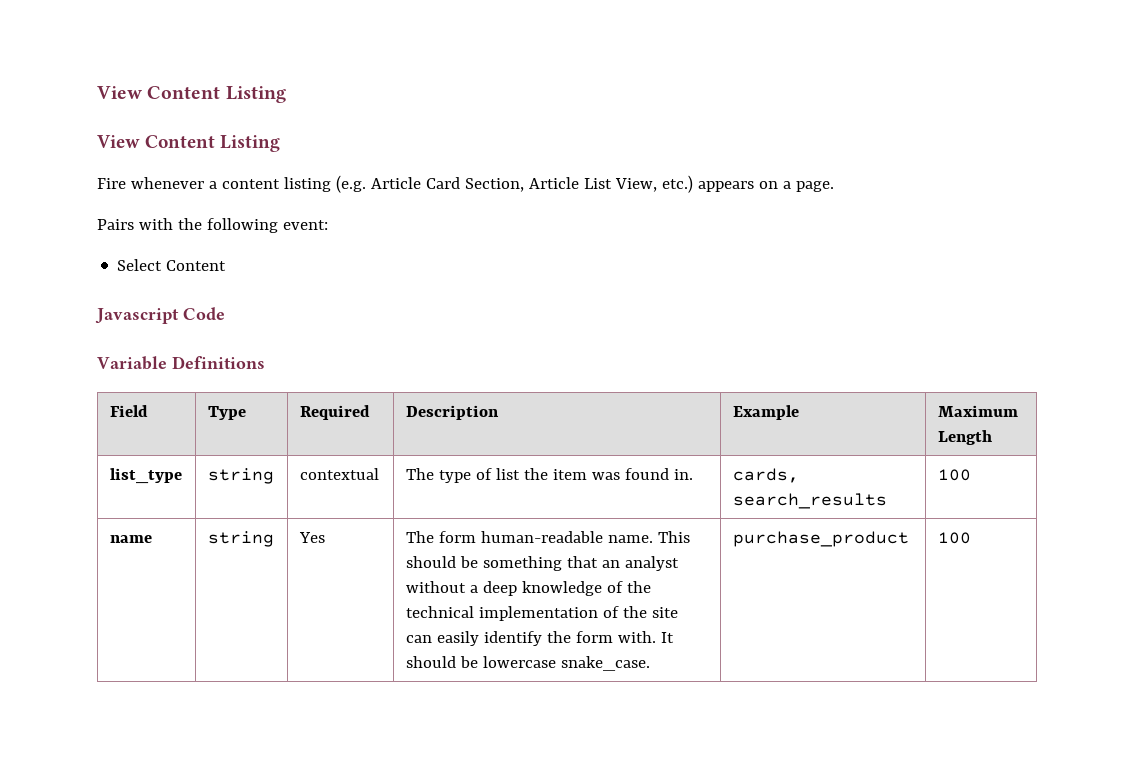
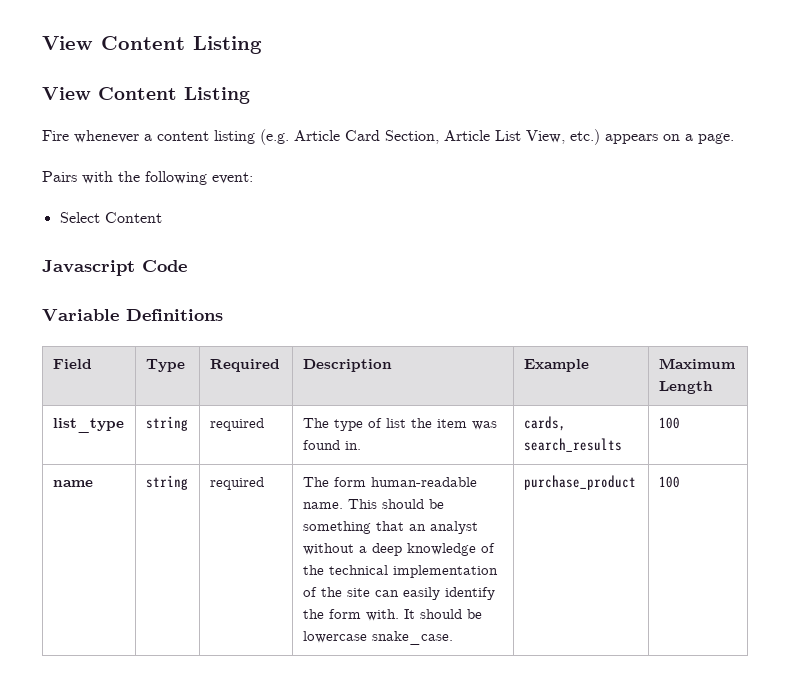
- list_type | string | contextual | The type of list the item was found in. | cards, search_results | 100
+ list_type | string | required | The type of list the item was found in. | cards, search_results | 100
- name | string | Yes | The form human-readable name. This should be something that an analyst without a deep knowledge of the technical implementation of the site can easily identify the form with. It should be lowercase snake_case. | purchase_product | 100
+ name | string | required | The form human-readable name. This should be something that an analyst without a deep knowledge of the technical implementation of the site can easily identify the form with. It should be lowercase snake_case. | purchase_product | 100

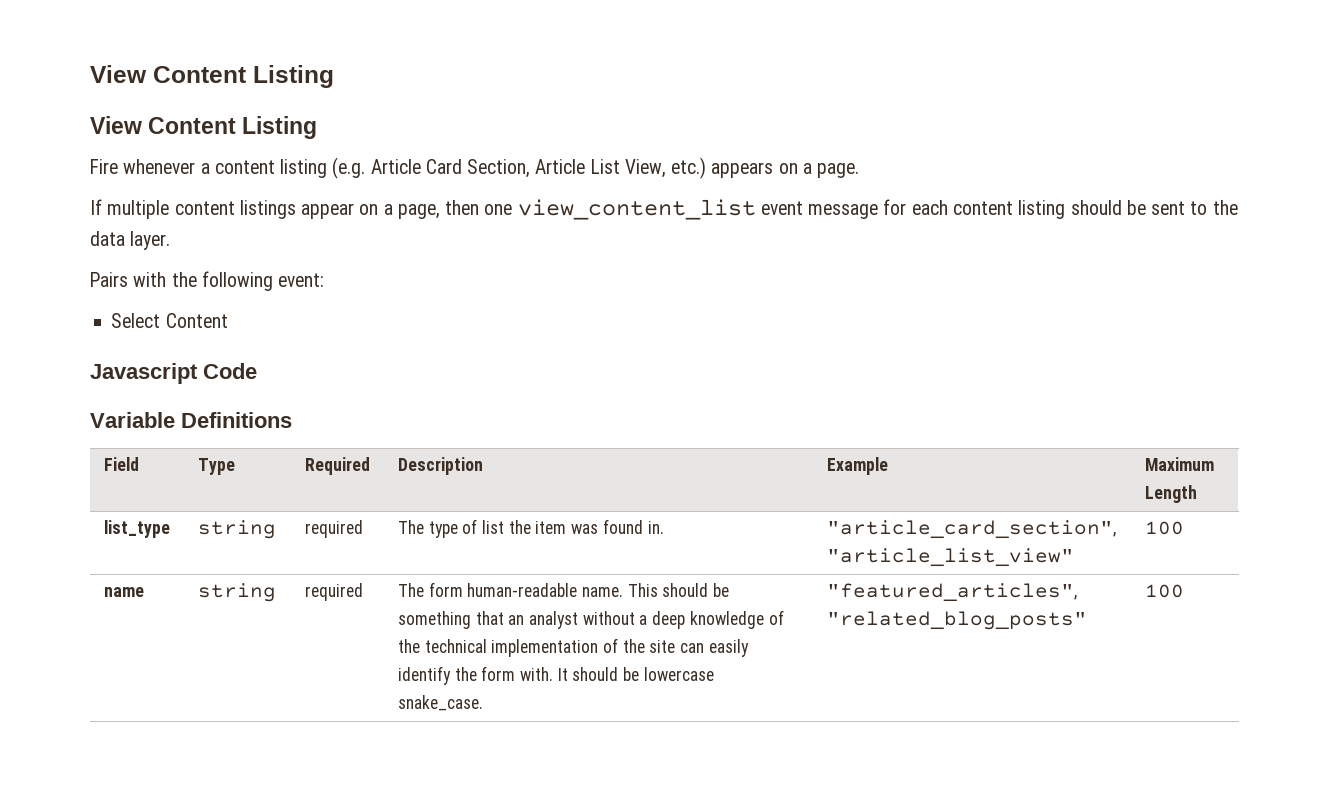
+ If multiple content listings appear on a page, then one view_content_list event message for each content listing should be sent to the data layer.
- list_type | string | required | The type of list the item was found in. | cards, search_results | 100
+ list_type | string | required | The type of list the item was found in. | "article_card_section", "article_list_view" | 100
- name | string | required | The form human-readable name. This should be something that an analyst without a deep knowledge of the technical implementation of the site can easily identify the form with. It should be lowercase snake_case. | purchase_product | 100
+ name | string | required | The form human-readable name. This should be something that an analyst without a deep knowledge of the technical implementation of the site can easily identify the form with. It should be lowercase snake_case. | "featured_articles", "related_blog_posts" | 100

